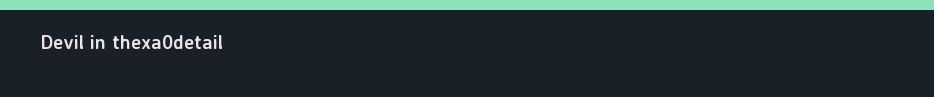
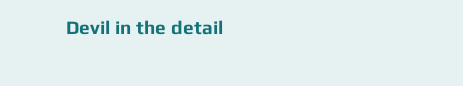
- Devil in thexa0detail
+ Devil in the detail

